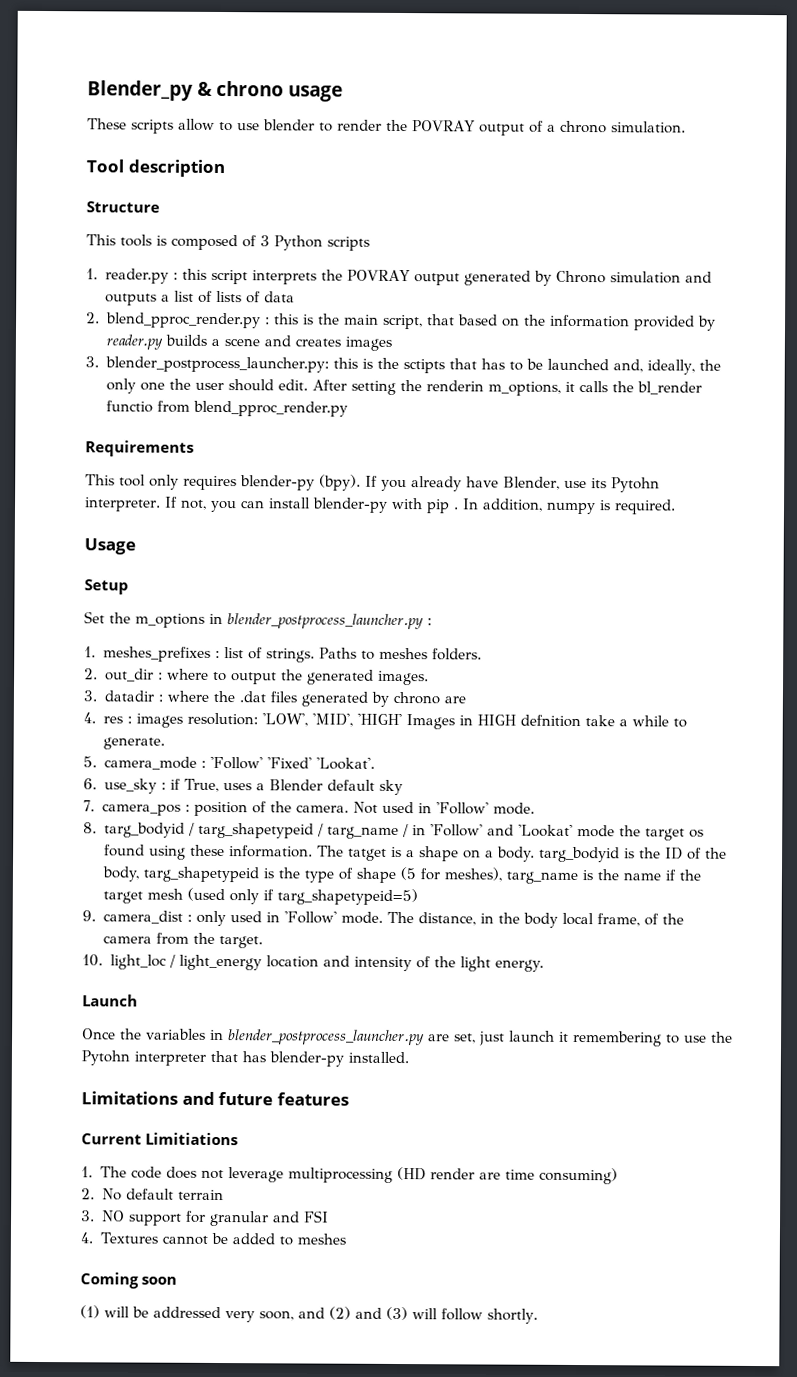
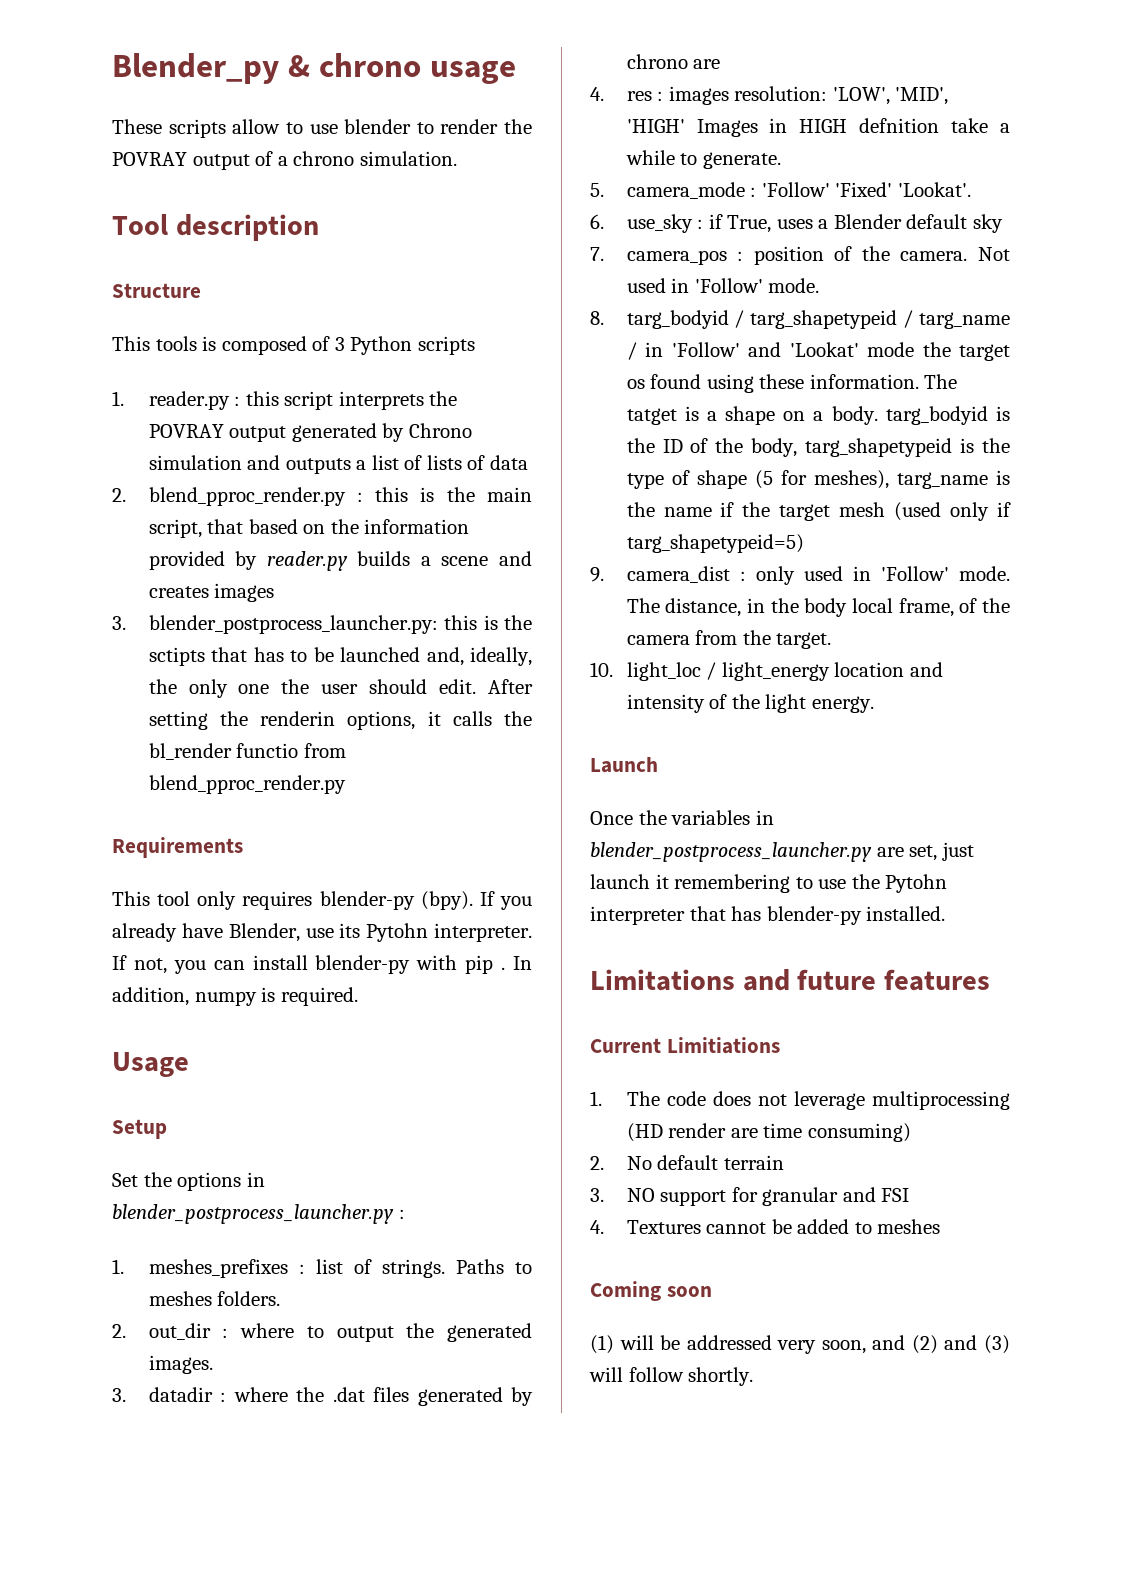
- After setting the renderin m_options, it calls the bl_render functio from blend_pproc_render.py
+ After setting the renderin options, it calls the bl_render functio from blend_pproc_render.py
- Set the m_options in blender_postprocess_launcher.py :
+ Set the options in blender_postprocess_launcher.py :

